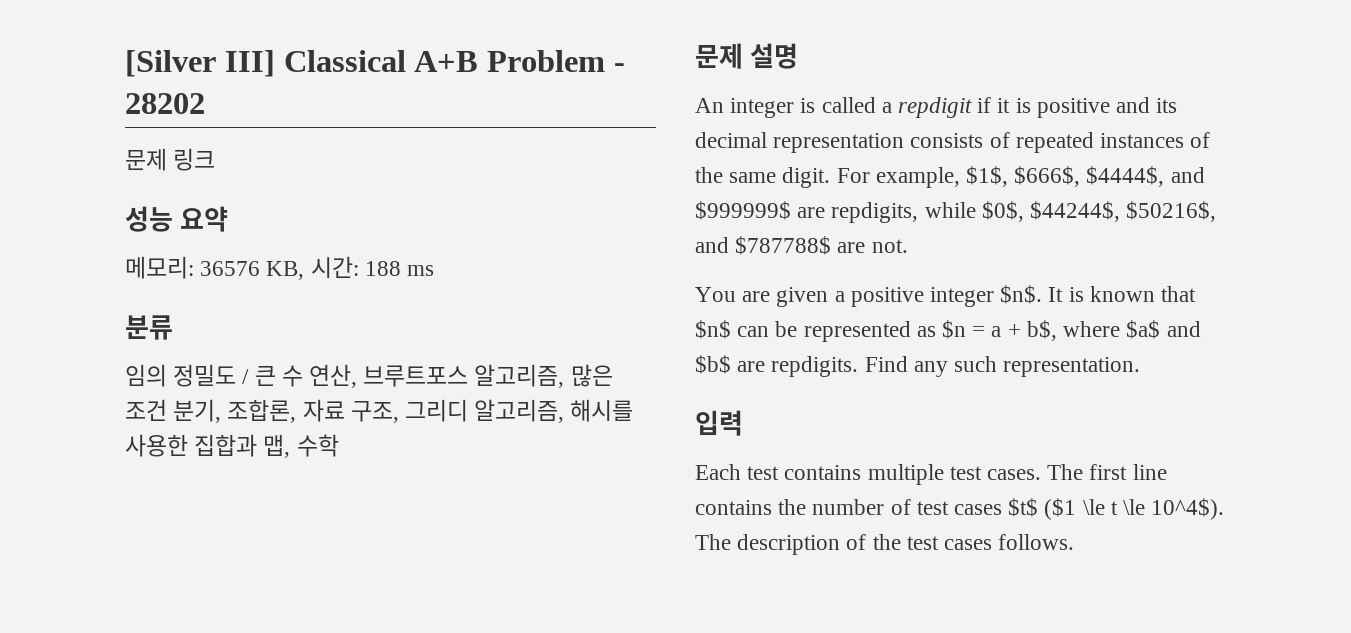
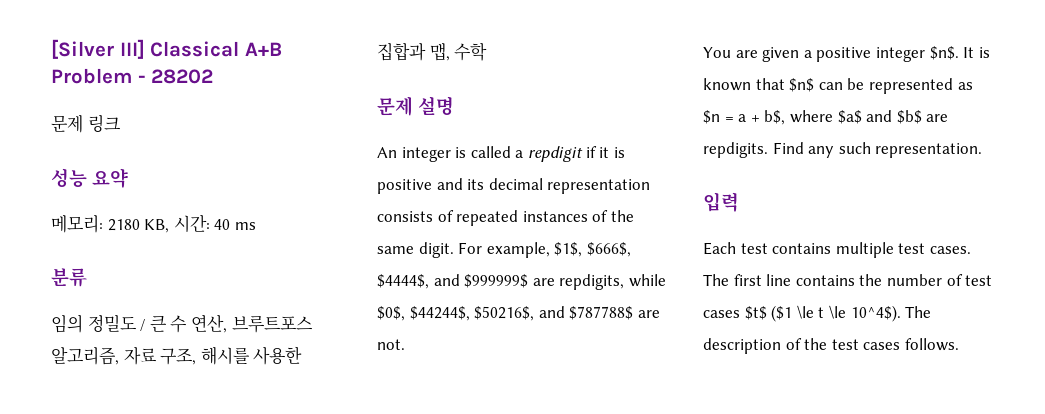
- 메모리: 36576 KB, 시간: 188 ms
+ 메모리: 2180 KB, 시간: 40 ms
- 임의 정밀도 / 큰 수 연산, 브루트포스 알고리즘, 많은 조건 분기, 조합론, 자료 구조, 그리디 알고리즘, 해시를 사용한 집합과 맵, 수학
+ 임의 정밀도 / 큰 수 연산, 브루트포스 알고리즘, 자료 구조, 해시를 사용한 집합과 맵, 수학

